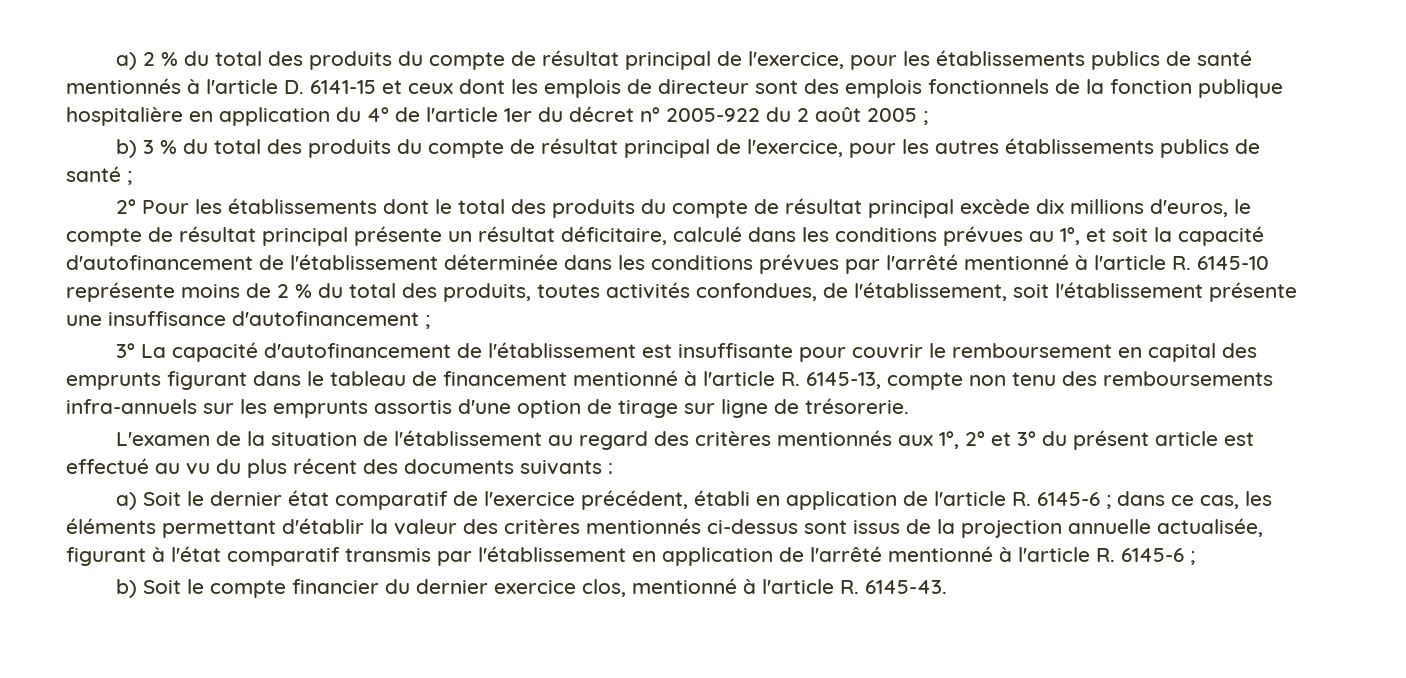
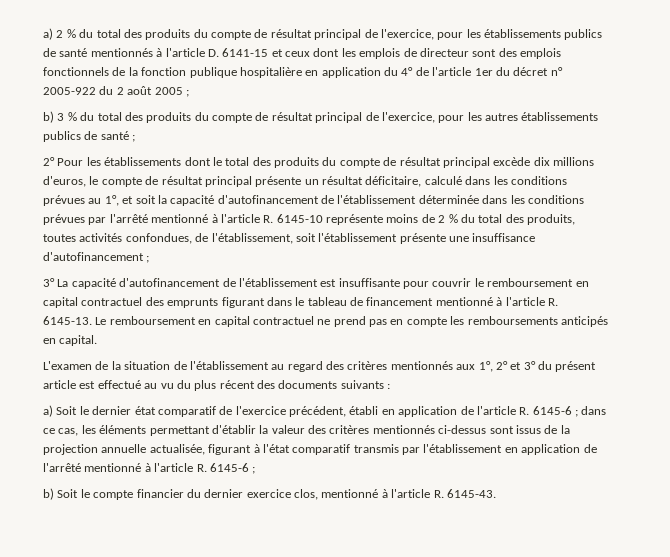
- 3° La capacité d'autofinancement de l'établissement est insuffisante pour couvrir le remboursement en capital des emprunts figurant dans le tableau de financement mentionné à l'article R. 6145-13, compte non tenu des remboursements infra-annuels sur les emprunts assortis d'une option de tirage sur ligne de trésorerie.
+ 3° La capacité d'autofinancement de l'établissement est insuffisante pour couvrir le remboursement en capital contractuel des emprunts figurant dans le tableau de financement mentionné à l'article R. 6145-13. Le remboursement en capital contractuel ne prend pas en compte les remboursements anticipés en capital.

